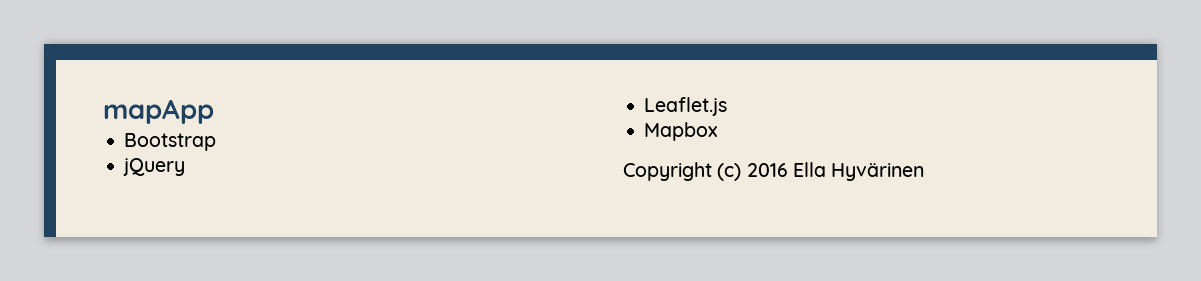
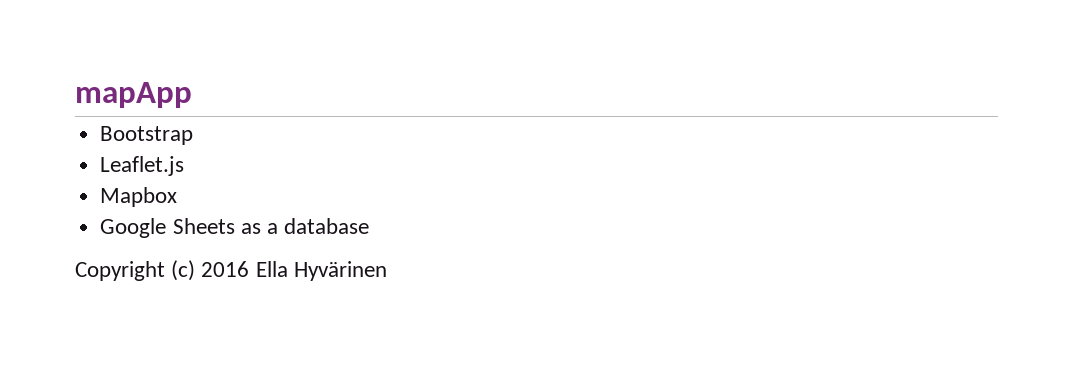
- jQuery
+ Google Sheets as a database

